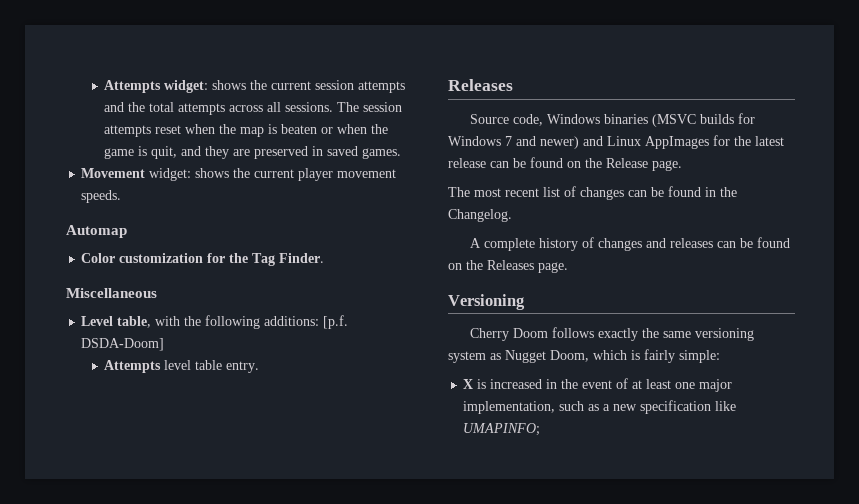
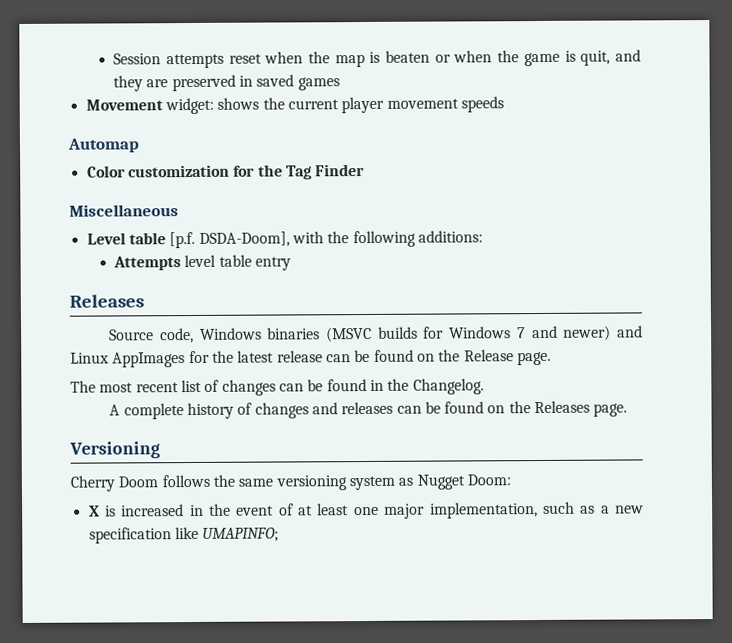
- Attempts widget: shows the current session attempts and the total attempts across all sessions. The session attempts reset when the map is beaten or when the game is quit, and they are preserved in saved games.
+ Session attempts reset when the map is beaten or when the game is quit, and they are preserved in saved games
- Movement widget: shows the current player movement speeds.
+ Movement widget: shows the current player movement speeds
- Color customization for the Tag Finder.
+ Color customization for the Tag Finder
- Level table, with the following additions: [p.f. DSDA-Doom]
+ Level table [p.f. DSDA-Doom], with the following additions:
- Attempts level table entry.
+ Attempts level table entry
- Cherry Doom follows exactly the same versioning system as Nugget Doom, which is fairly simple:
+ Cherry Doom follows the same versioning system as Nugget Doom:

